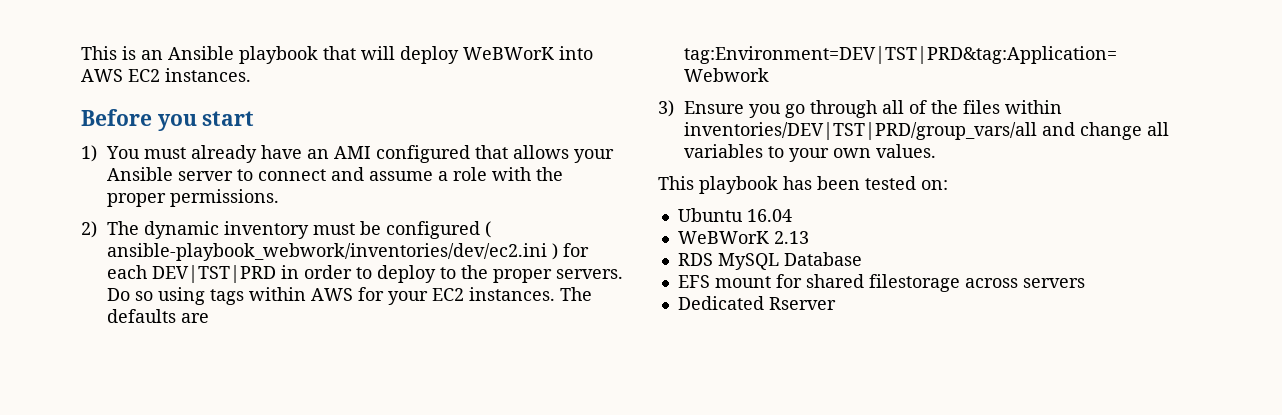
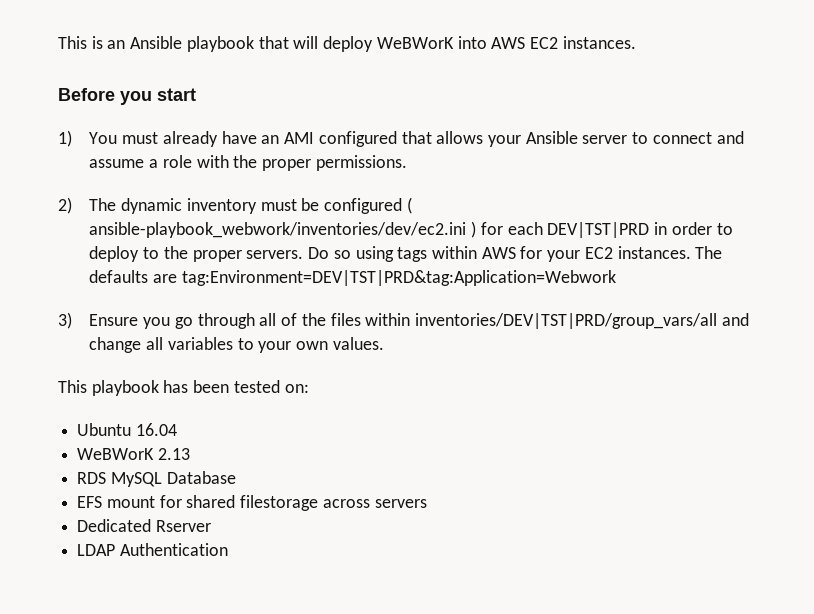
+ LDAP Authentication

